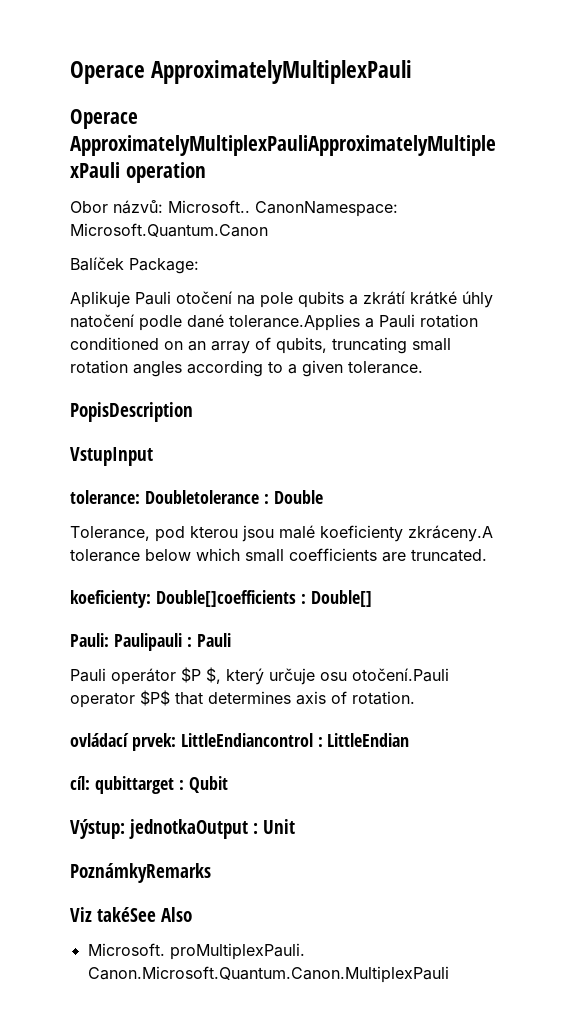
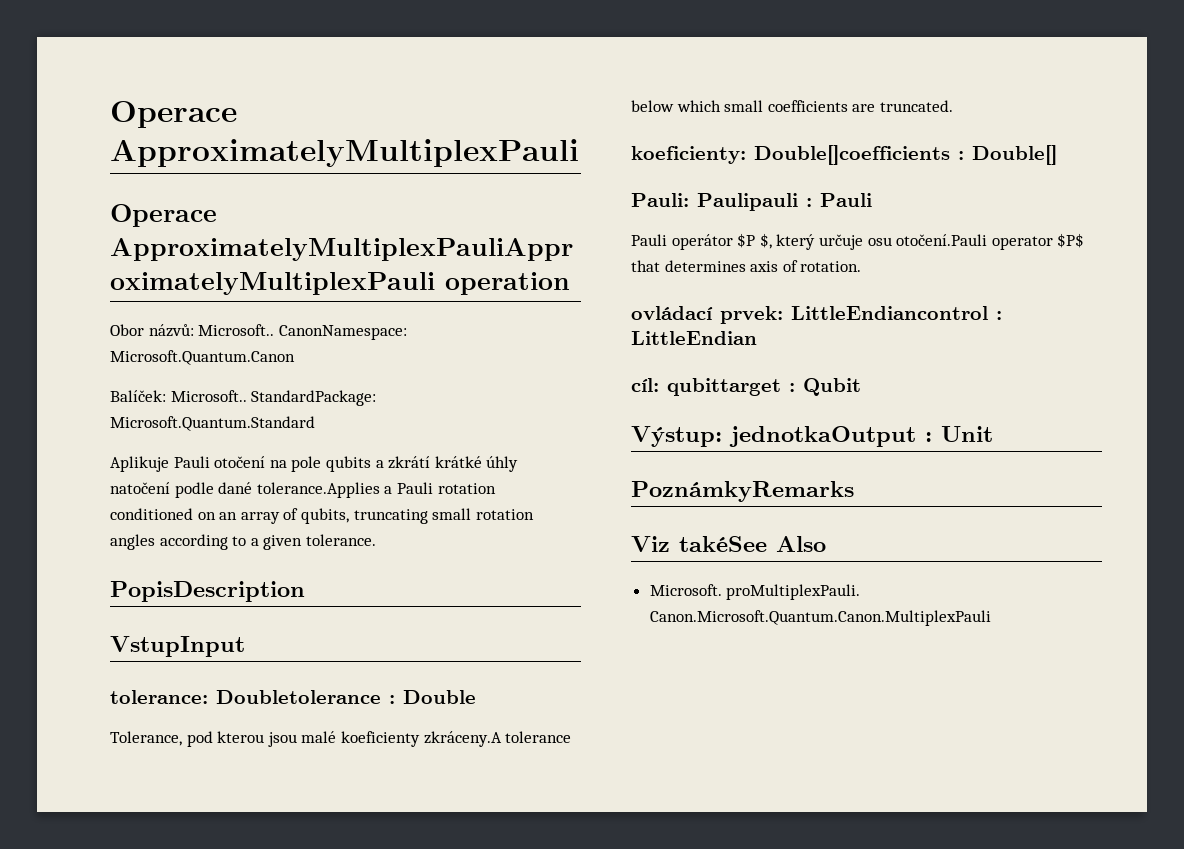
- Balíček Package:
+ Balíček: Microsoft.. StandardPackage: Microsoft.Quantum.Standard

